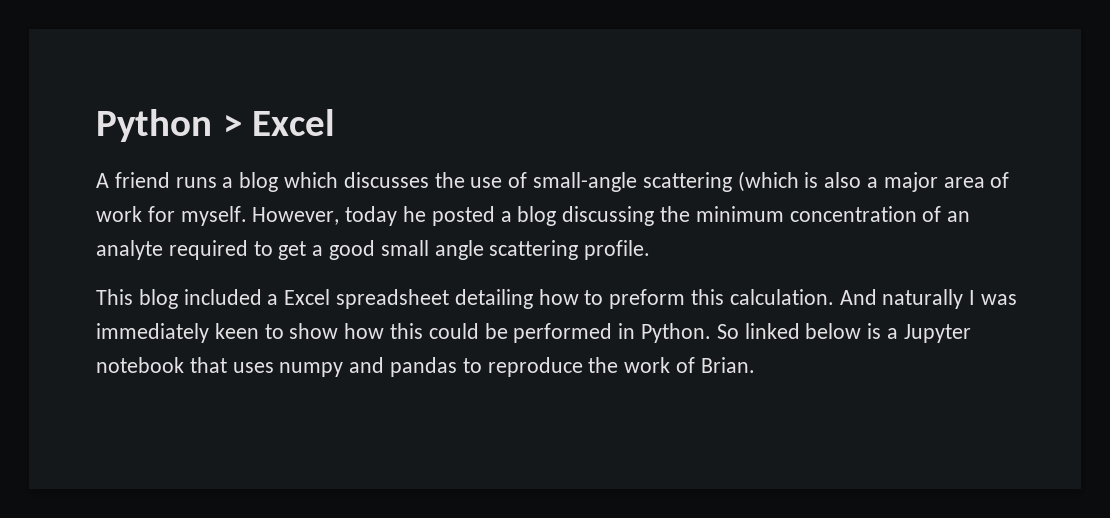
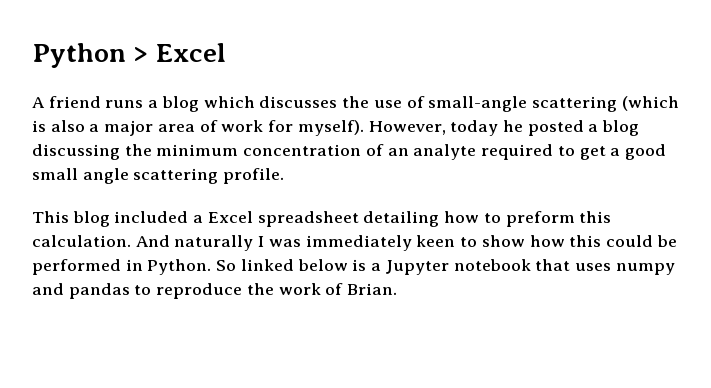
- A friend runs a blog which discusses the use of small-angle scattering (which is also a major area of work for myself.
+ A friend runs a blog which discusses the use of small-angle scattering (which is also a major area of work for myself).

